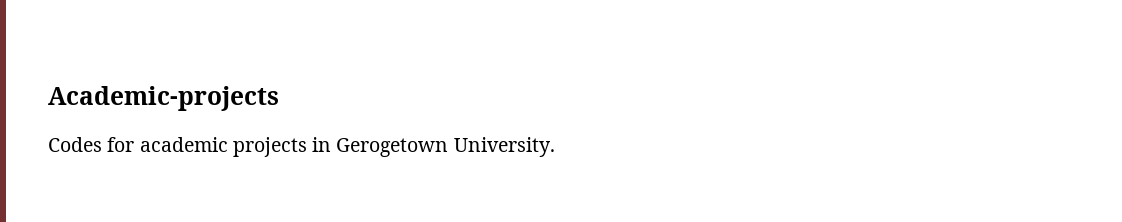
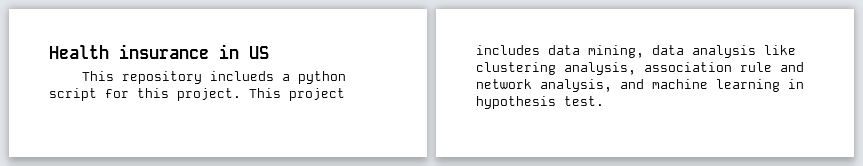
- Academic-projects
- Codes for academic projects in Gerogetown University.
+ Health insurance in US
+ This repository inclueds a python script for this project. This project includes data mining, data analysis like clustering analysis, association rule and network analysis, and machine learning in hypothesis test.

